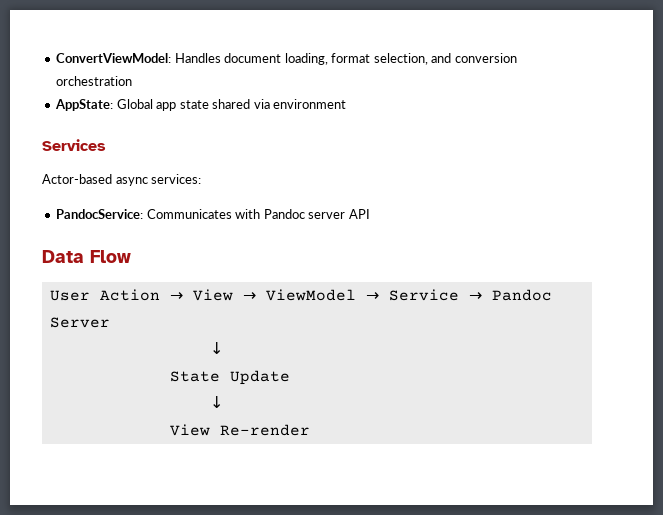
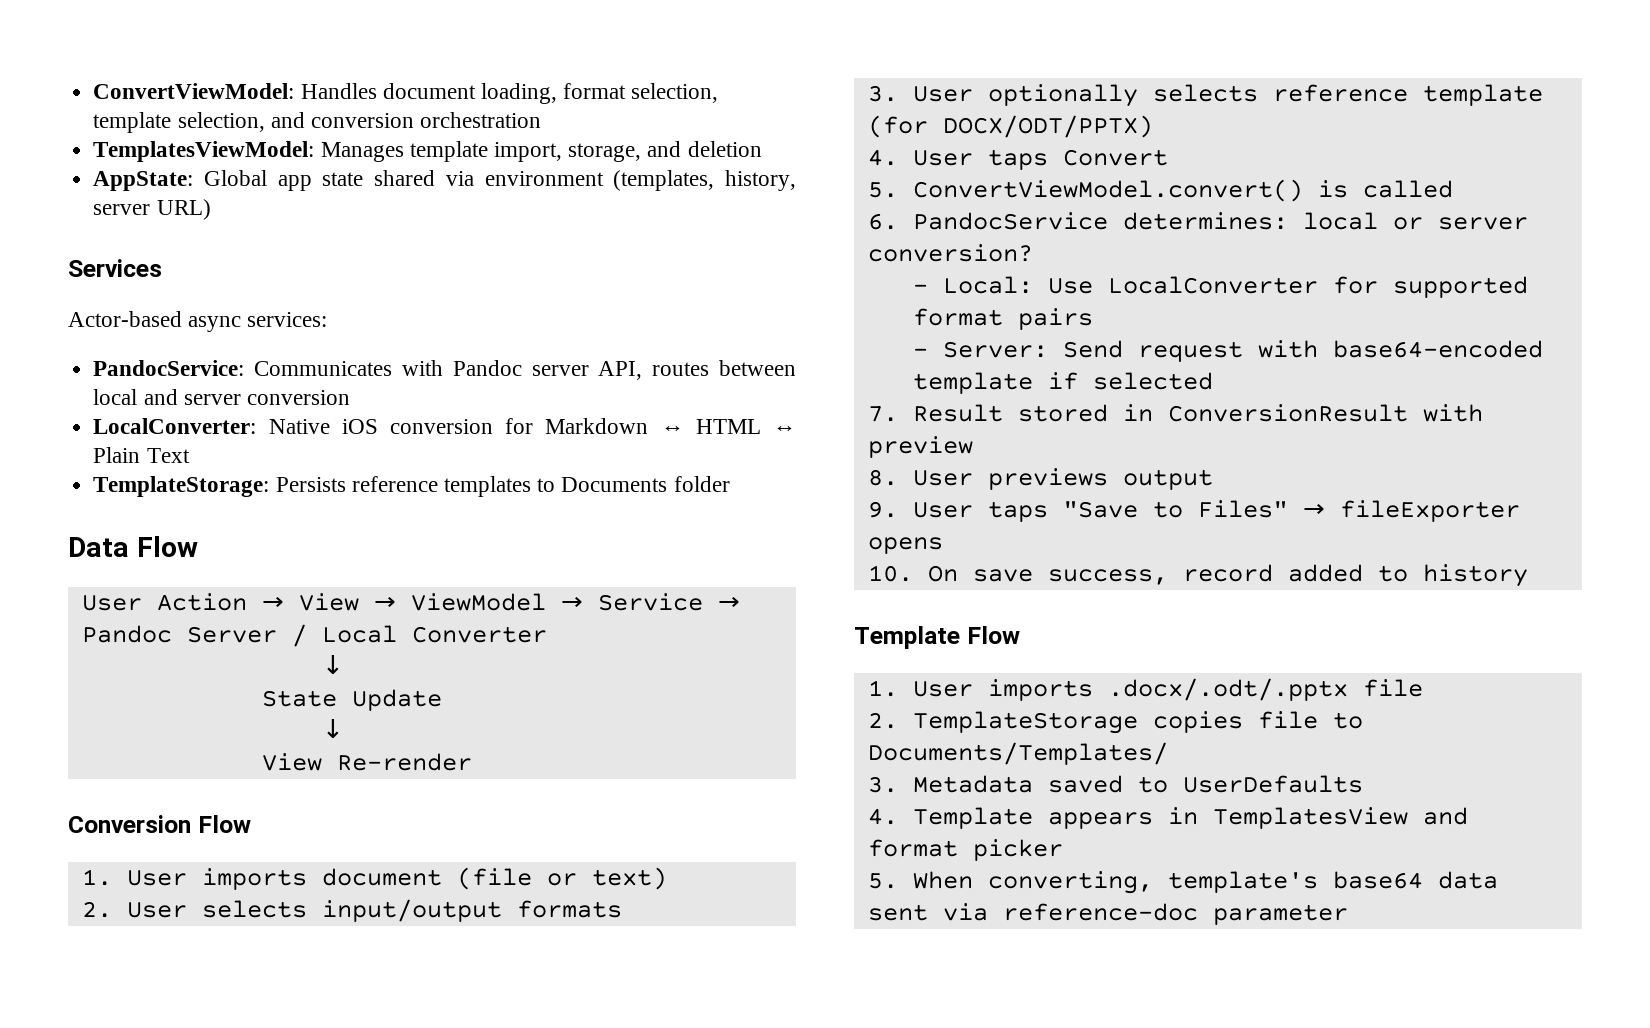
- ConvertViewModel: Handles document loading, format selection, and conversion orchestration
+ ConvertViewModel: Handles document loading, format selection, template selection, and conversion orchestration
+ TemplatesViewModel: Manages template import, storage, and deletion
- AppState: Global app state shared via environment
+ AppState: Global app state shared via environment (templates, history, server URL)
- PandocService: Communicates with Pandoc server API
+ PandocService: Communicates with Pandoc server API, routes between local and server conversion
+ LocalConverter: Native iOS conversion for Markdown ↔ HTML ↔ Plain Text
+ TemplateStorage: Persists reference templates to Documents folder
- User Action → View → ViewModel → Service → Pandoc Server
+ User Action → View → ViewModel → Service → Pandoc Server / Local Converter
+ Conversion Flow
+ 1. User imports document (file or text)
+ 2. User selects input/output formats
+ 3. User optionally selects reference template (for DOCX/ODT/PPTX)
+ 4. User taps Convert
+ 5. ConvertViewModel.convert() is called
+ 6. PandocService determines: local or server conversion?
+ - Local: Use LocalConverter for supported format pairs
+ - Server: Send request with base64-encoded template if selected
+ 7. Result stored in ConversionResult with preview
+ 8. User previews output
+ 9. User taps "Save to Files" → fileExporter opens
+ 10. On save success, record added to history
+ Template Flow
+ 1. User imports .docx/.odt/.pptx file
+ 2. TemplateStorage copies file to Documents/Templates/
+ 3. Metadata saved to UserDefaults
+ 4. Template appears in TemplatesView and format picker
+ 5. When converting, template's base64 data sent via reference-doc parameter

